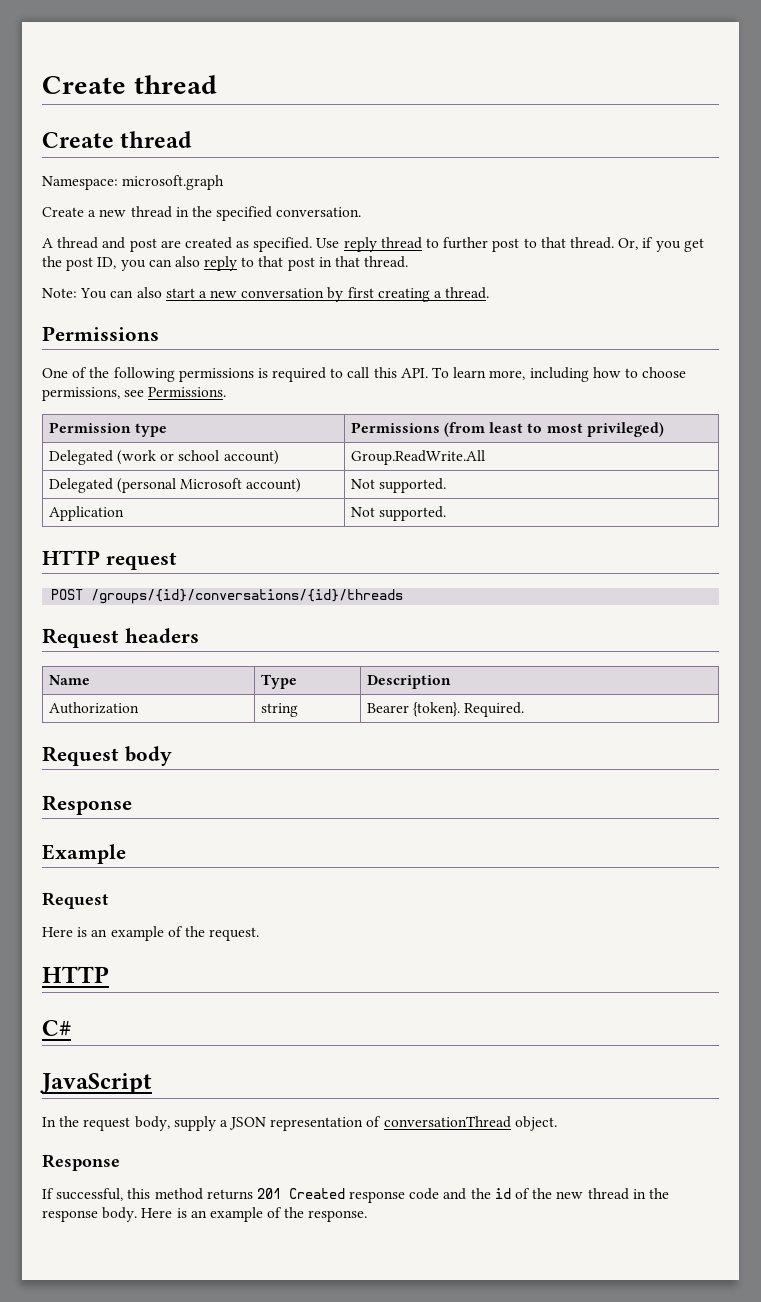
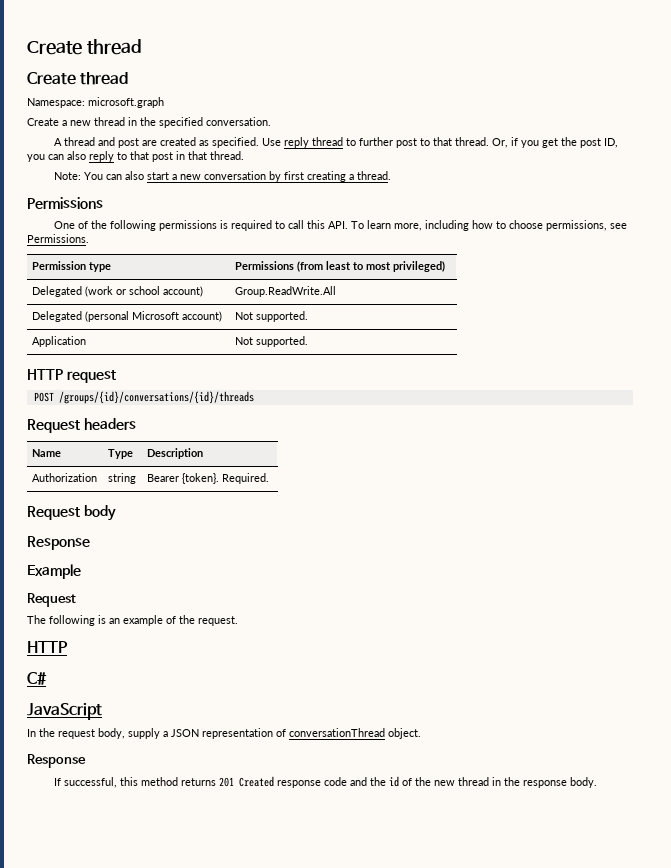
- Here is an example of the request.
+ The following is an example of the request.
- Here is an example of the response.

